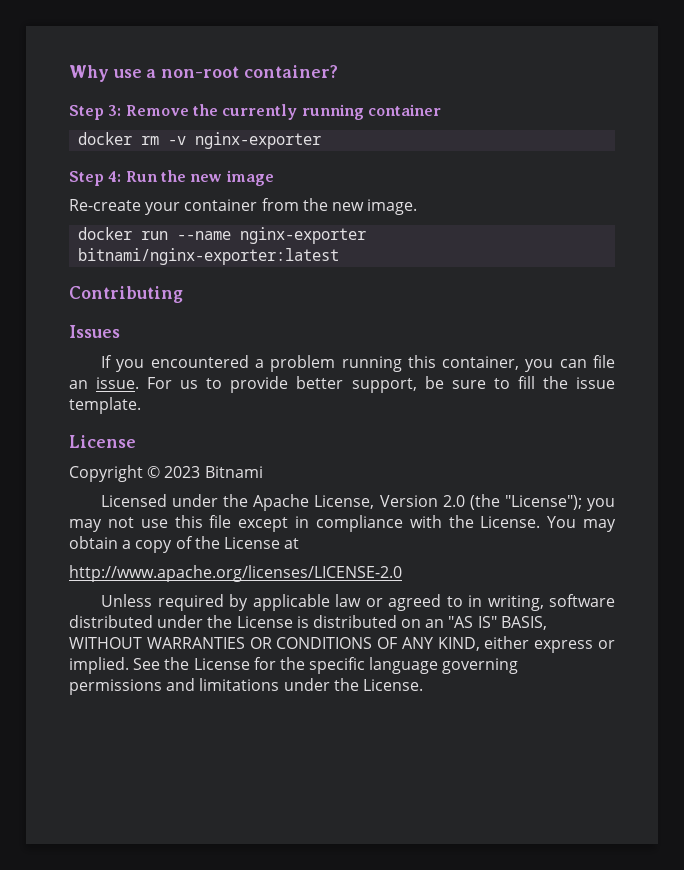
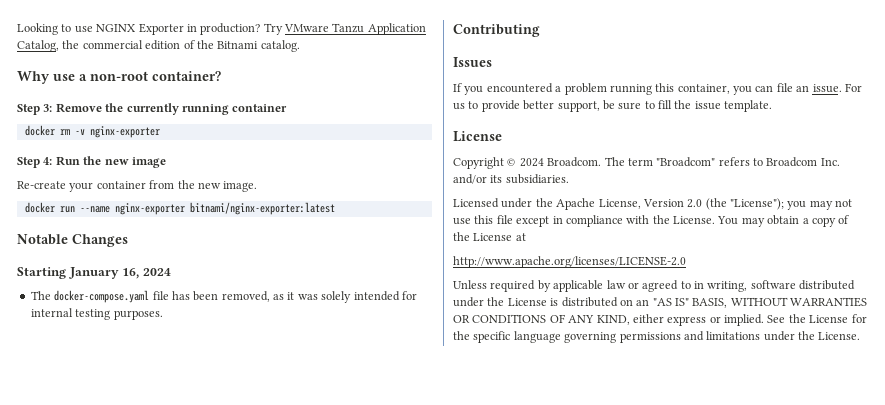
+ Looking to use NGINX Exporter in production? Try VMware Tanzu Application Catalog, the commercial edition of the Bitnami catalog.
+ Notable Changes
+ Starting January 16, 2024
+ The docker-compose.yaml file has been removed, as it was solely intended for internal testing purposes.
- Copyright © 2023 Bitnami
+ Copyright © 2024 Broadcom. The term "Broadcom" refers to Broadcom Inc. and/or its subsidiaries.

